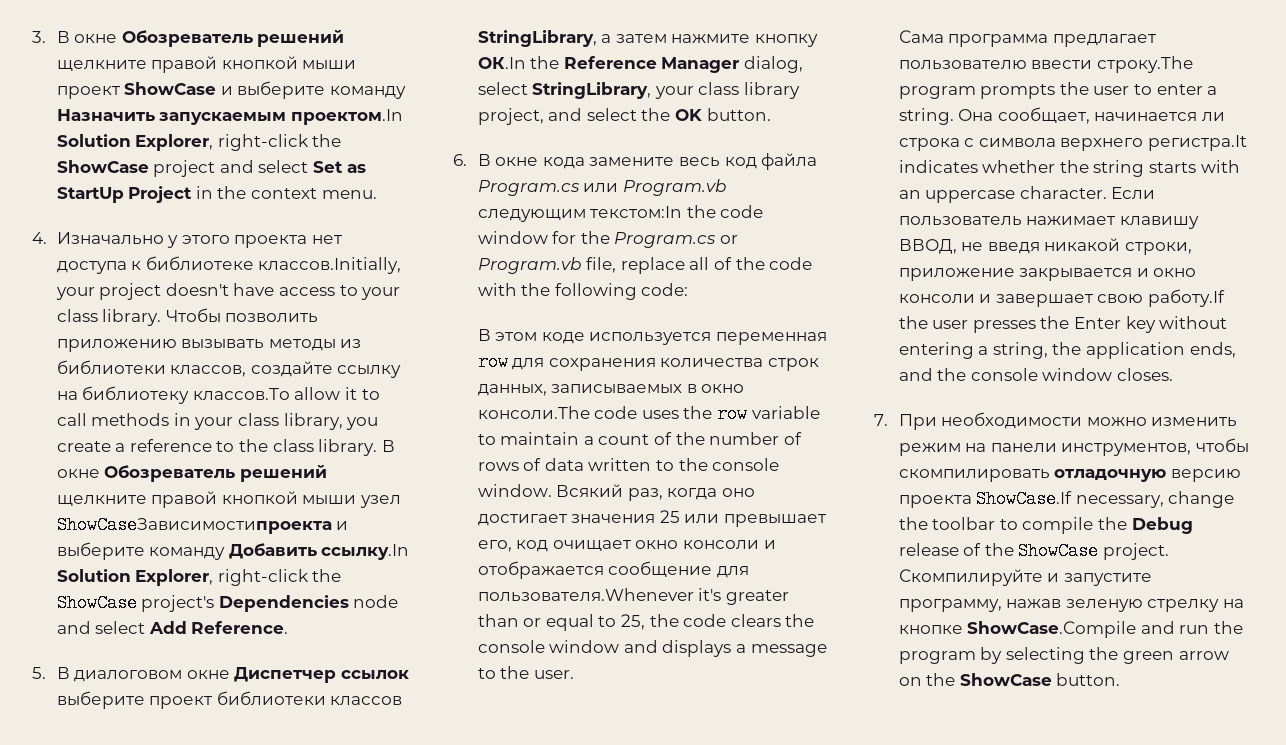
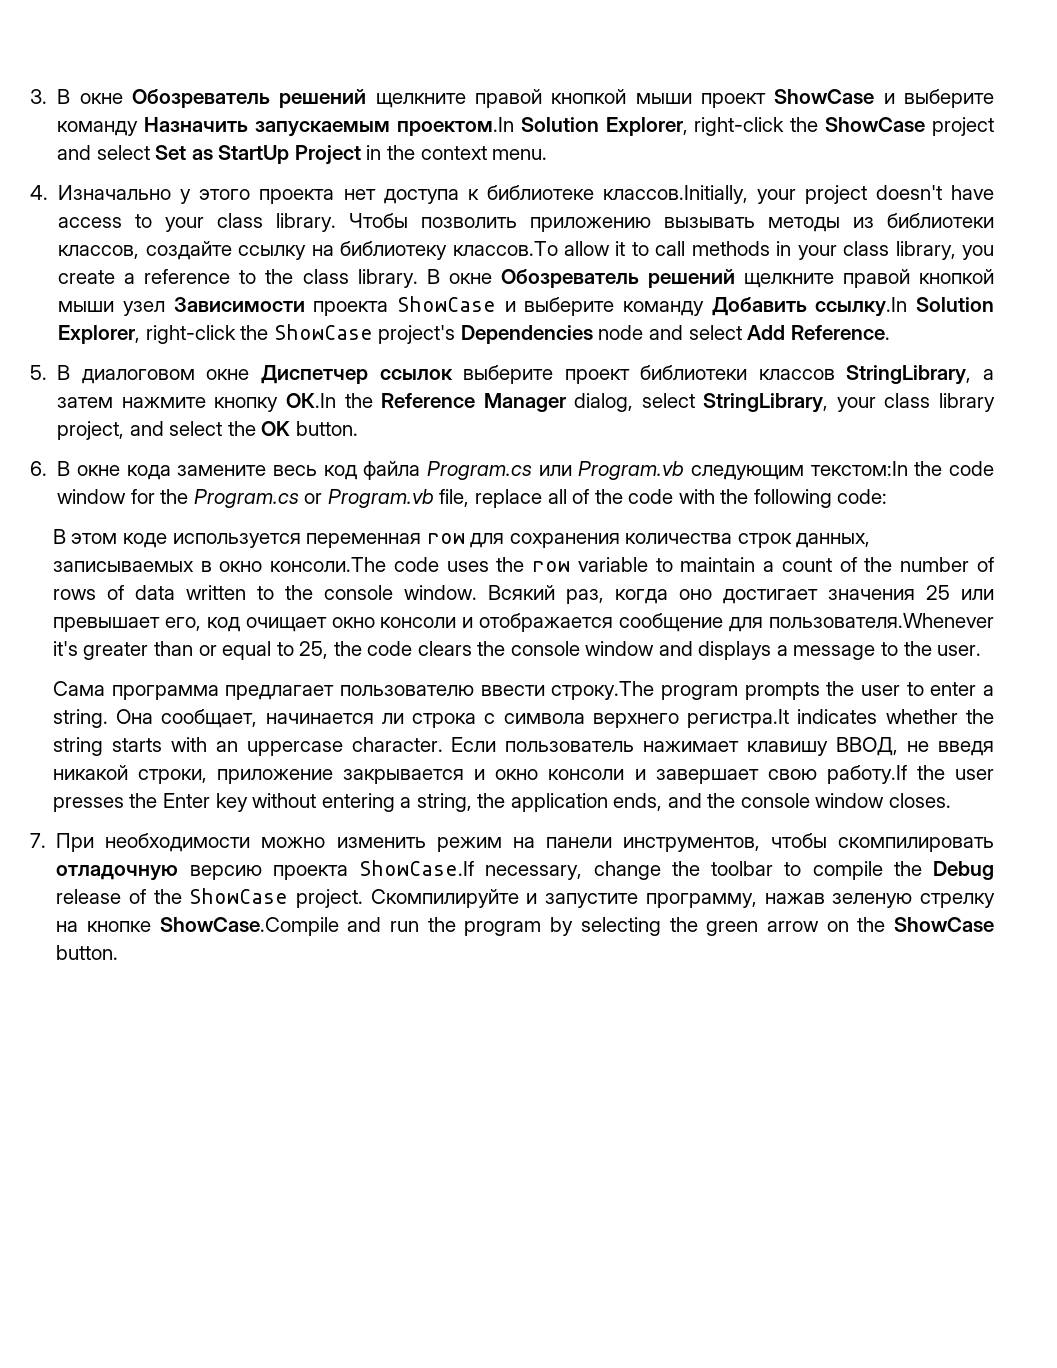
- В окне Обозреватель решений щелкните правой кнопкой мыши узел ShowCaseЗависимостипроекта и выберите команду Добавить ссылку.In Solution Explorer, right-click the ShowCase project's Dependencies node and select Add Reference.
+ В окне Обозреватель решений щелкните правой кнопкой мыши узел Зависимости проекта ShowCase и выберите команду Добавить ссылку.In Solution Explorer, right-click the ShowCase project's Dependencies node and select Add Reference.

